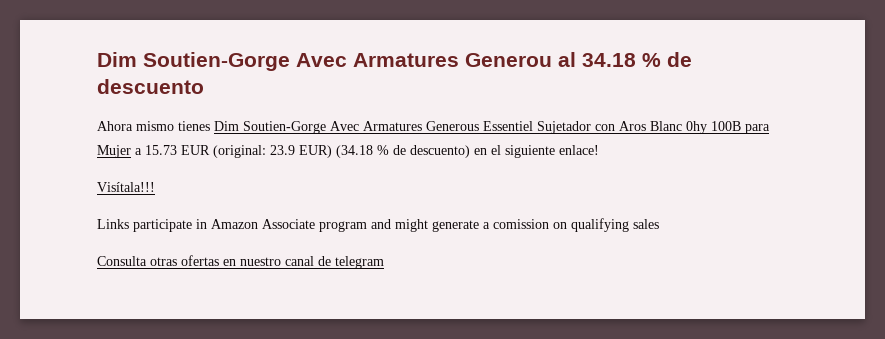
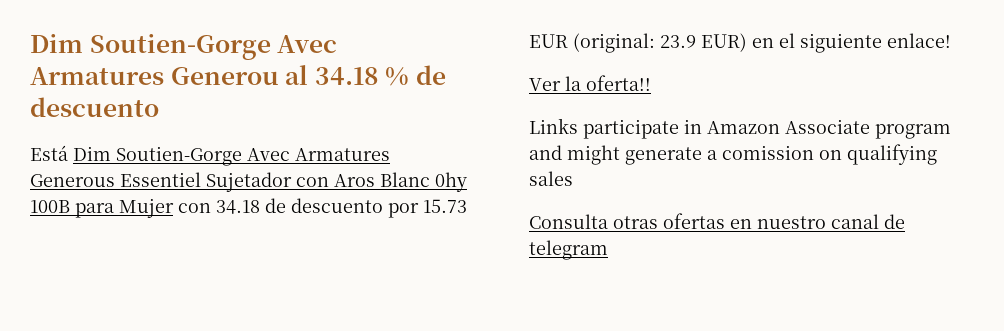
- Ahora mismo tienes Dim Soutien-Gorge Avec Armatures Generous Essentiel Sujetador con Aros Blanc 0hy 100B para Mujer a 15.73 EUR (original: 23.9 EUR) (34.18 % de descuento) en el siguiente enlace!
+ Está Dim Soutien-Gorge Avec Armatures Generous Essentiel Sujetador con Aros Blanc 0hy 100B para Mujer con 34.18 de descuento por 15.73 EUR (original: 23.9 EUR) en el siguiente enlace!
- Visítala!!!
+ Ver la oferta!!

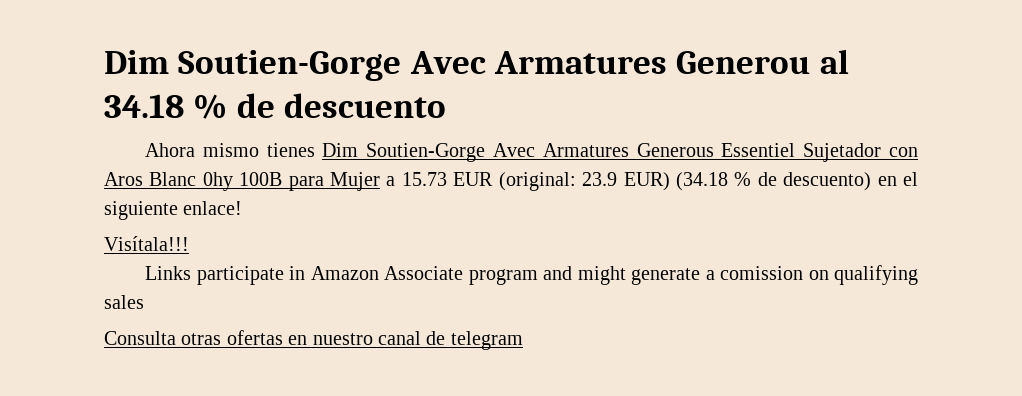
- Está Dim Soutien-Gorge Avec Armatures Generous Essentiel Sujetador con Aros Blanc 0hy 100B para Mujer con 34.18 de descuento por 15.73 EUR (original: 23.9 EUR) en el siguiente enlace!
+ Ahora mismo tienes Dim Soutien-Gorge Avec Armatures Generous Essentiel Sujetador con Aros Blanc 0hy 100B para Mujer a 15.73 EUR (original: 23.9 EUR) (34.18 % de descuento) en el siguiente enlace!
- Ver la oferta!!
+ Visítala!!!

